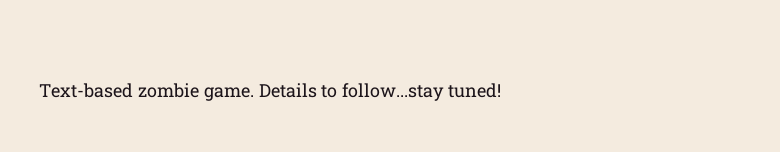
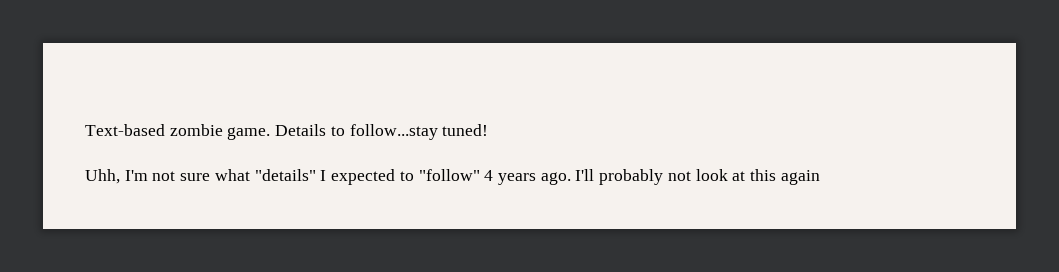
+ Uhh, I'm not sure what "details" I expected to "follow" 4 years ago. I'll probably not look at this again

